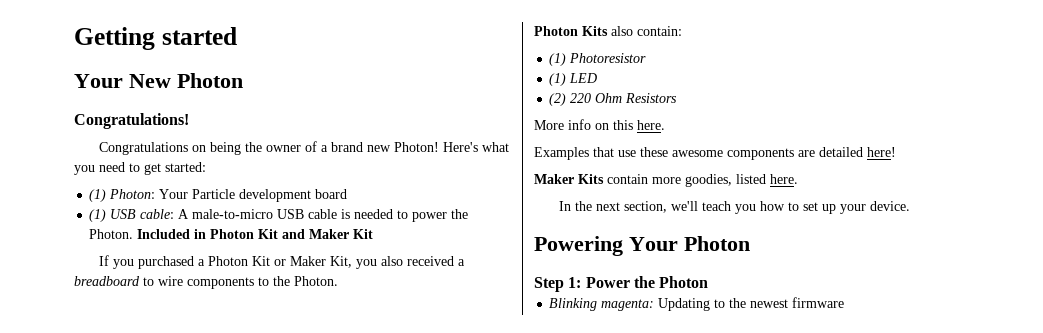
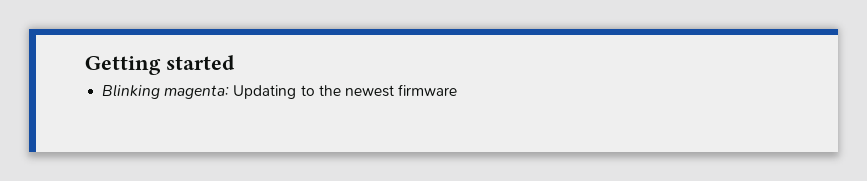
- Your New Photon
- Congratulations!
- Congratulations on being the owner of a brand new Photon! Here's what you need to get started:
- (1) Photon: Your Particle development board
- (1) USB cable: A male-to-micro USB cable is needed to power the Photon. Included in Photon Kit and Maker Kit
- If you purchased a Photon Kit or Maker Kit, you also received a breadboard to wire components to the Photon.
- Photon Kits also contain:
- (1) Photoresistor
- (1) LED
- (2) 220 Ohm Resistors
- More info on this here.
- Examples that use these awesome components are detailed here!
- Maker Kits contain more goodies, listed here.
- In the next section, we'll teach you how to set up your device.
- Powering Your Photon
- Step 1: Power the Photon

